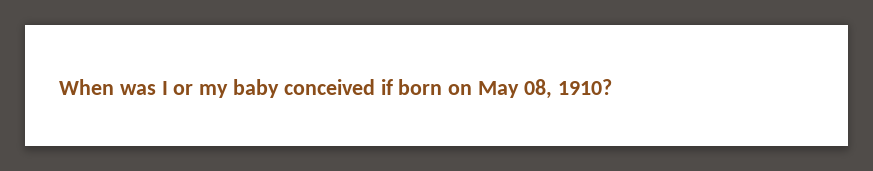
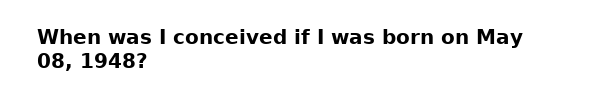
- When was I or my baby conceived if born on May 08, 1910?
+ When was I conceived if I was born on May 08, 1948?

